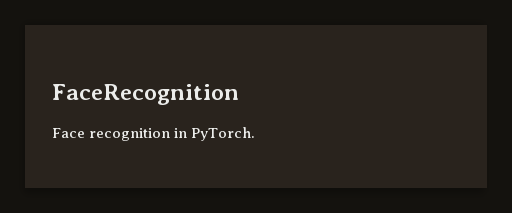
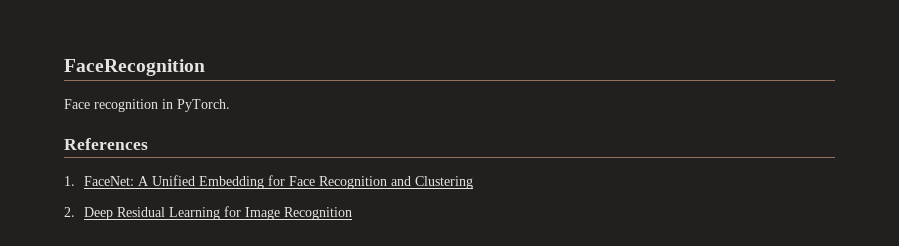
+ References
+ 1. FaceNet: A Unified Embedding for Face Recognition and Clustering
+ 2. Deep Residual Learning for Image Recognition

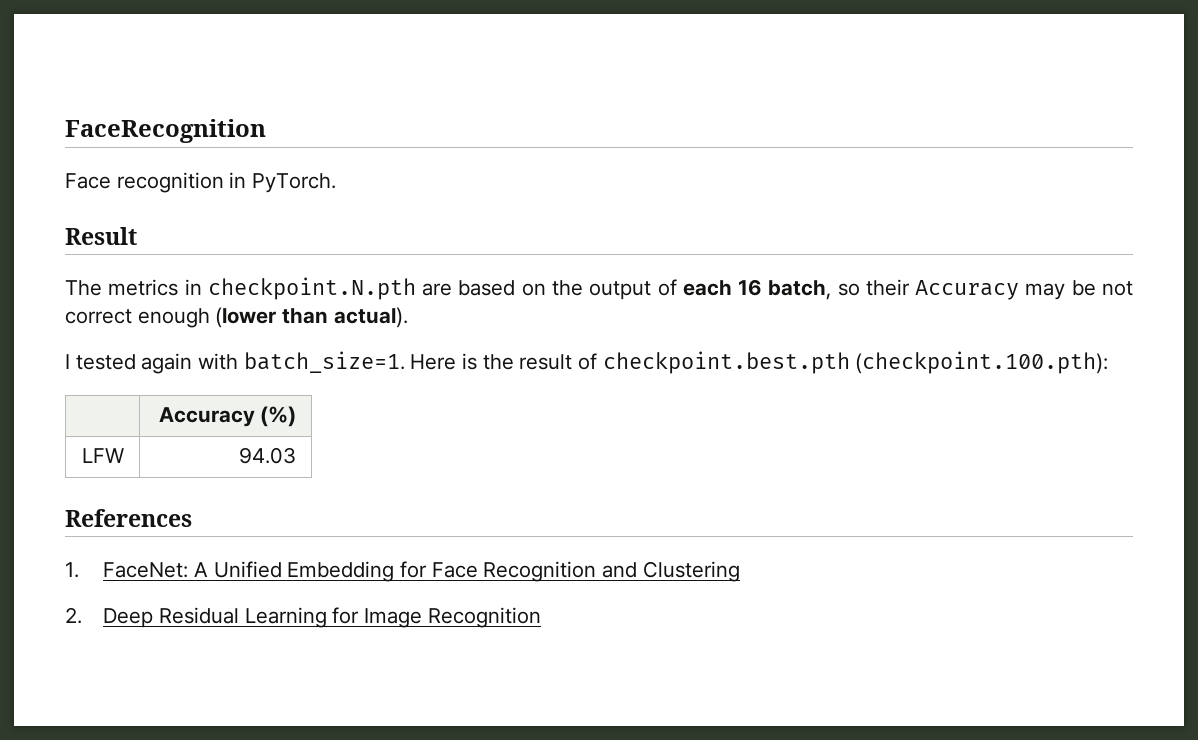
+ Result
+ The metrics in checkpoint.N.pth are based on the output of each 16 batch, so their Accuracy may be not correct enough (lower than actual).
+ I tested again with batch_size=1. Here is the result of checkpoint.best.pth (checkpoint.100.pth):
+ | Accuracy (%)
+ LFW | 94.03

